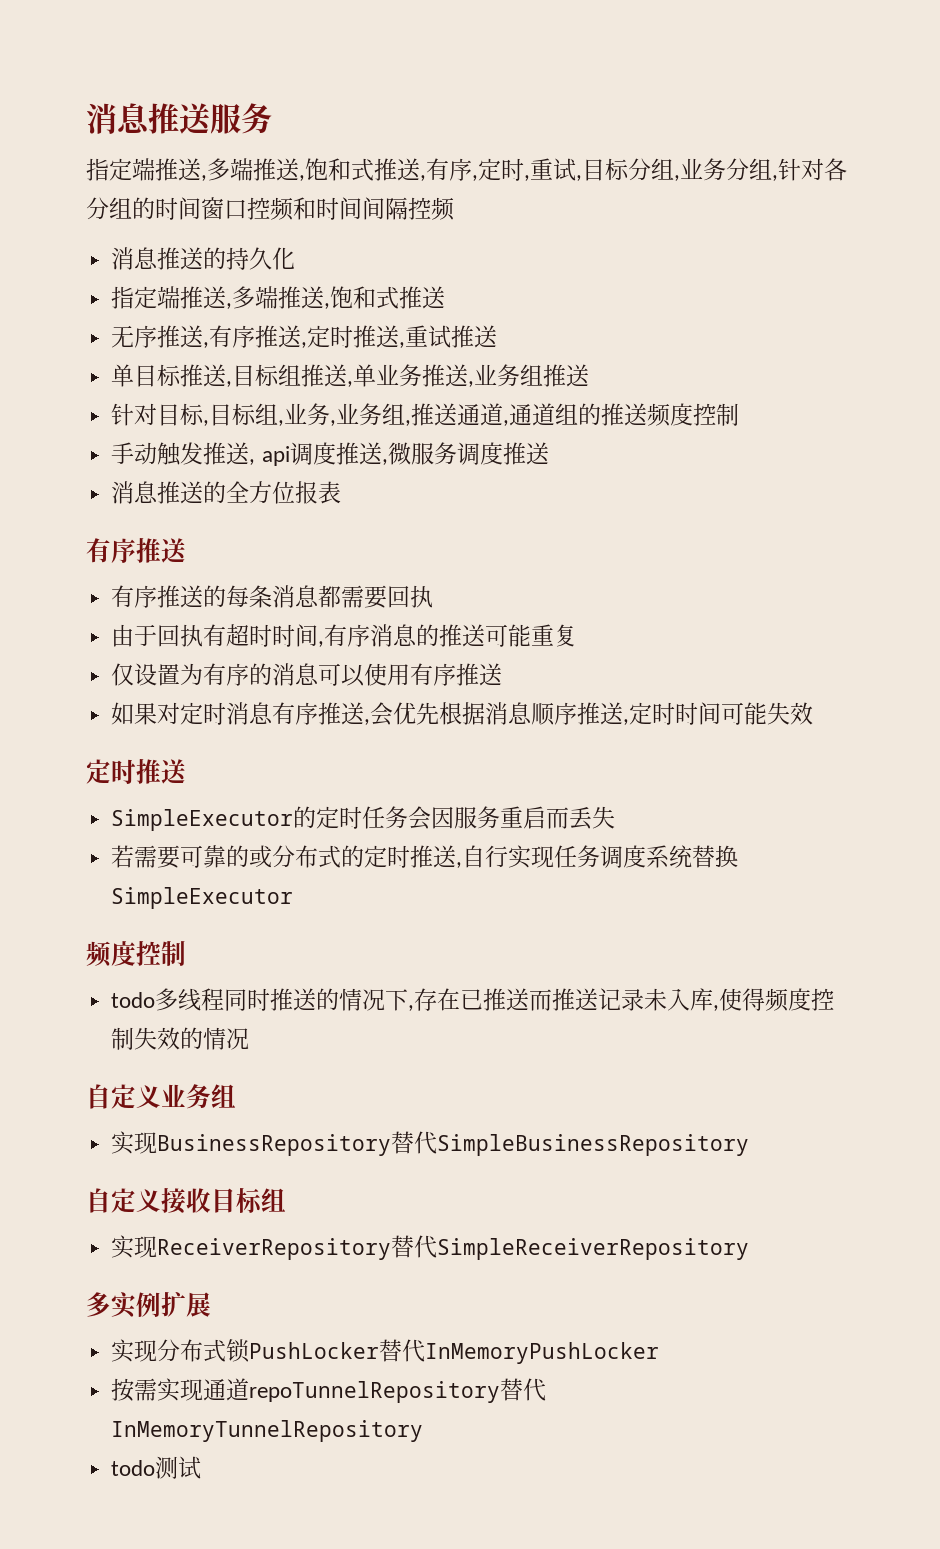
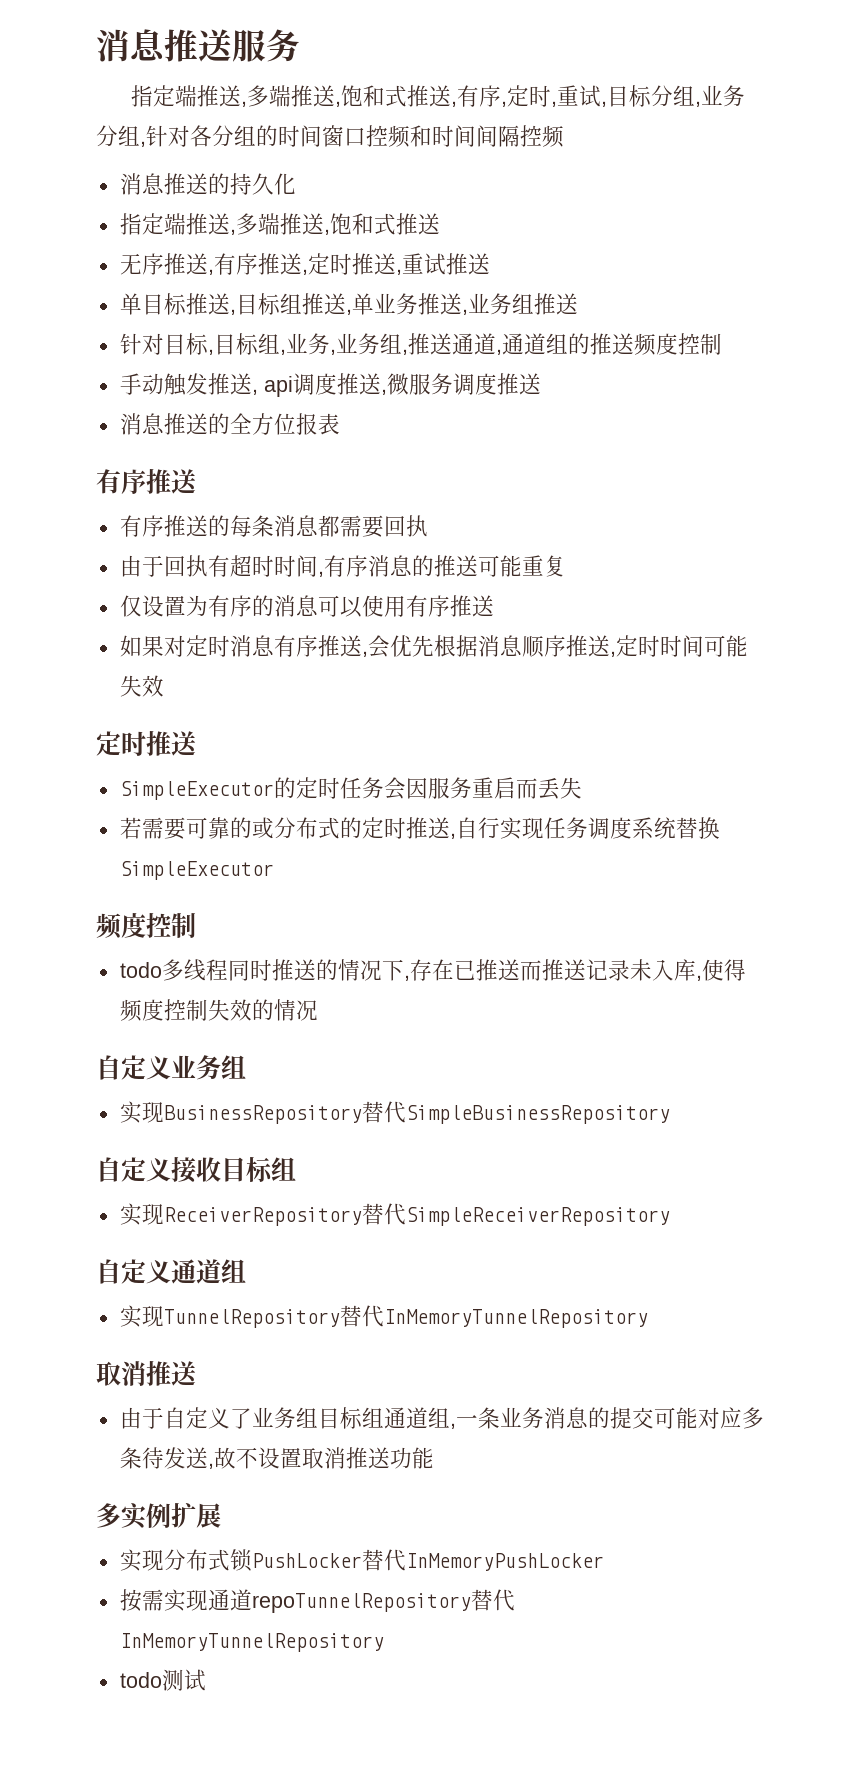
+ 自定义通道组
+ 实现TunnelRepository替代InMemoryTunnelRepository
+ 取消推送
+ 由于自定义了业务组目标组通道组,一条业务消息的提交可能对应多条待发送,故不设置取消推送功能

